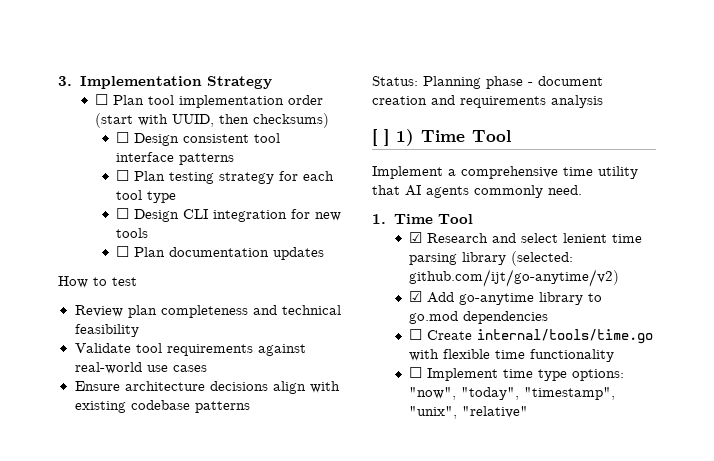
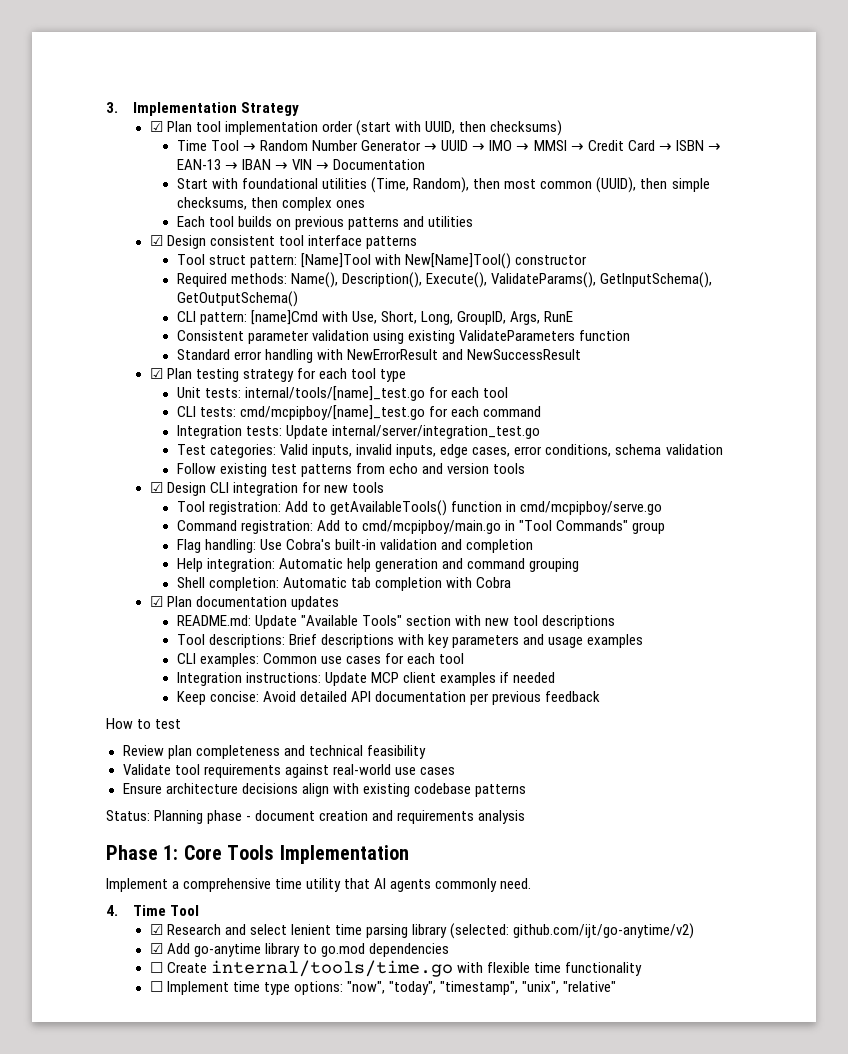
- ☐ Plan tool implementation order (start with UUID, then checksums)
+ ☑ Plan tool implementation order (start with UUID, then checksums)
- ☐ Design consistent tool interface patterns
+ Time Tool → Random Number Generator → UUID → IMO → MMSI → Credit Card → ISBN → EAN-13 → IBAN → VIN → Documentation
+ Start with foundational utilities (Time, Random), then most common (UUID), then simple checksums, then complex ones
+ Each tool builds on previous patterns and utilities
+ ☑ Design consistent tool interface patterns
- ☐ Plan testing strategy for each tool type
+ Tool struct pattern: [Name]Tool with New[Name]Tool() constructor
+ Required methods: Name(), Description(), Execute(), ValidateParams(), GetInputSchema(), GetOutputSchema()
+ CLI pattern: [name]Cmd with Use, Short, Long, GroupID, Args, RunE
+ Consistent parameter validation using existing ValidateParameters function
+ Standard error handling with NewErrorResult and NewSuccessResult
+ ☑ Plan testing strategy for each tool type
- ☐ Design CLI integration for new tools
+ Unit tests: internal/tools/[name]_test.go for each tool
+ CLI tests: cmd/mcpipboy/[name]_test.go for each command
+ Integration tests: Update internal/server/integration_test.go
+ Test categories: Valid inputs, invalid inputs, edge cases, error conditions, schema validation
+ Follow existing test patterns from echo and version tools
+ ☑ Design CLI integration for new tools
- ☐ Plan documentation updates
+ Tool registration: Add to getAvailableTools() function in cmd/mcpipboy/serve.go
+ Command registration: Add to cmd/mcpipboy/main.go in "Tool Commands" group
+ Flag handling: Use Cobra's built-in validation and completion
+ Help integration: Automatic help generation and command grouping
+ Shell completion: Automatic tab completion with Cobra
+ ☑ Plan documentation updates
+ README.md: Update "Available Tools" section with new tool descriptions
+ Tool descriptions: Brief descriptions with key parameters and usage examples
+ CLI examples: Common use cases for each tool
+ Integration instructions: Update MCP client examples if needed
+ Keep concise: Avoid detailed API documentation per previous feedback
- [ ] 1) Time Tool
+ Phase 1: Core Tools Implementation
- 1. Time Tool
+ 4. Time Tool

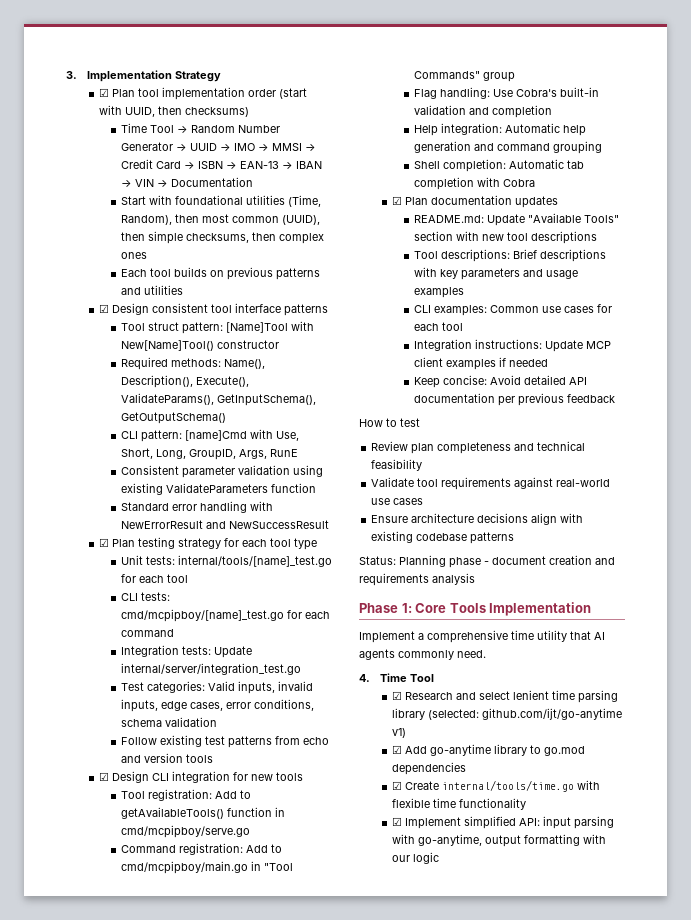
- ☑ Research and select lenient time parsing library (selected: github.com/ijt/go-anytime/v2)
+ ☑ Research and select lenient time parsing library (selected: github.com/ijt/go-anytime v1)
- ☐ Create internal/tools/time.go with flexible time functionality
+ ☑ Create internal/tools/time.go with flexible time functionality
- ☐ Implement time type options: "now", "today", "timestamp", "unix", "relative"
+ ☑ Implement simplified API: input parsing with go-anytime, output formatting with our logic

